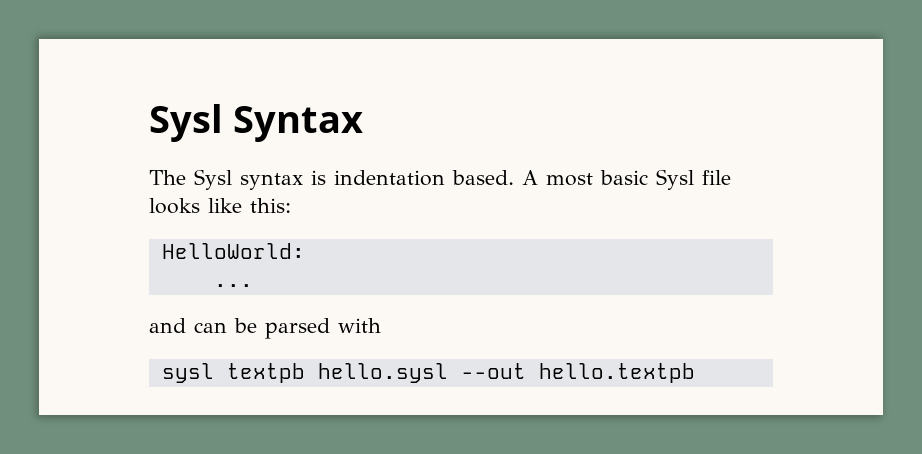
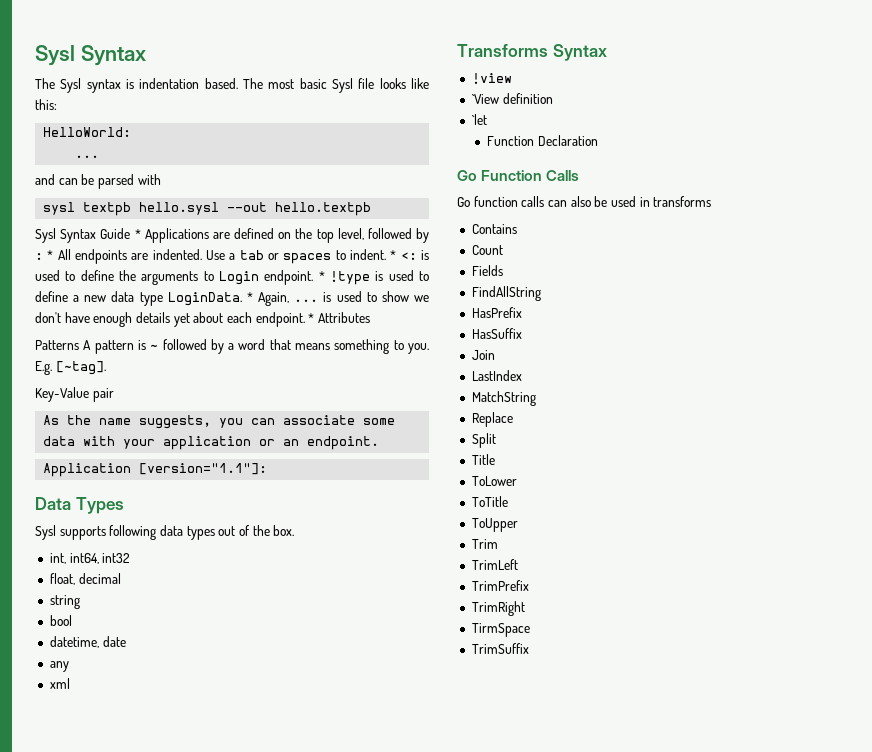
- A most basic Sysl file looks like this:
+ The most basic Sysl file looks like this:
+ Sysl Syntax Guide * Applications are defined on the top level, followed by : * All endpoints are indented. Use a tab or spaces to indent. * <: is used to define the arguments to Login endpoint. * !type is used to define a new data type LoginData. * Again, ... is used to show we don't have enough details yet about each endpoint. * Attributes
+ Patterns A pattern is ~ followed by a word that means something to you. E.g. [~tag].
+ Key-Value pair
+ As the name suggests, you can associate some data with your application or an endpoint.
+ Application [version="1.1"]:
+ Data Types
+ Sysl supports following data types out of the box.
+ int, int64, int32
+ float, decimal
+ string
+ bool
+ datetime, date
+ any
+ xml
+ Transforms Syntax
+ !view
+ `View definition
+ `let
+ Function Declaration
+ Go Function Calls
+ Go function calls can also be used in transforms
+ Contains
+ Count
+ Fields
+ FindAllString
+ HasPrefix
+ HasSuffix
+ Join
+ LastIndex
+ MatchString
+ Replace
+ Split
+ Title
+ ToLower
+ ToTitle
+ ToUpper
+ Trim
+ TrimLeft
+ TrimPrefix
+ TrimRight
+ TirmSpace
+ TrimSuffix

